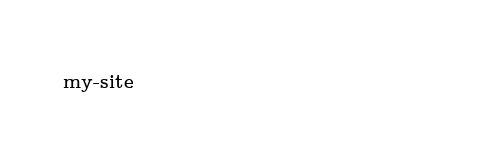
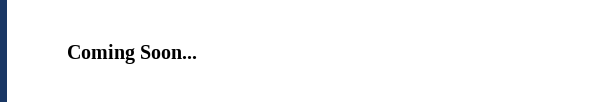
- my-site
+ Coming Soon...

